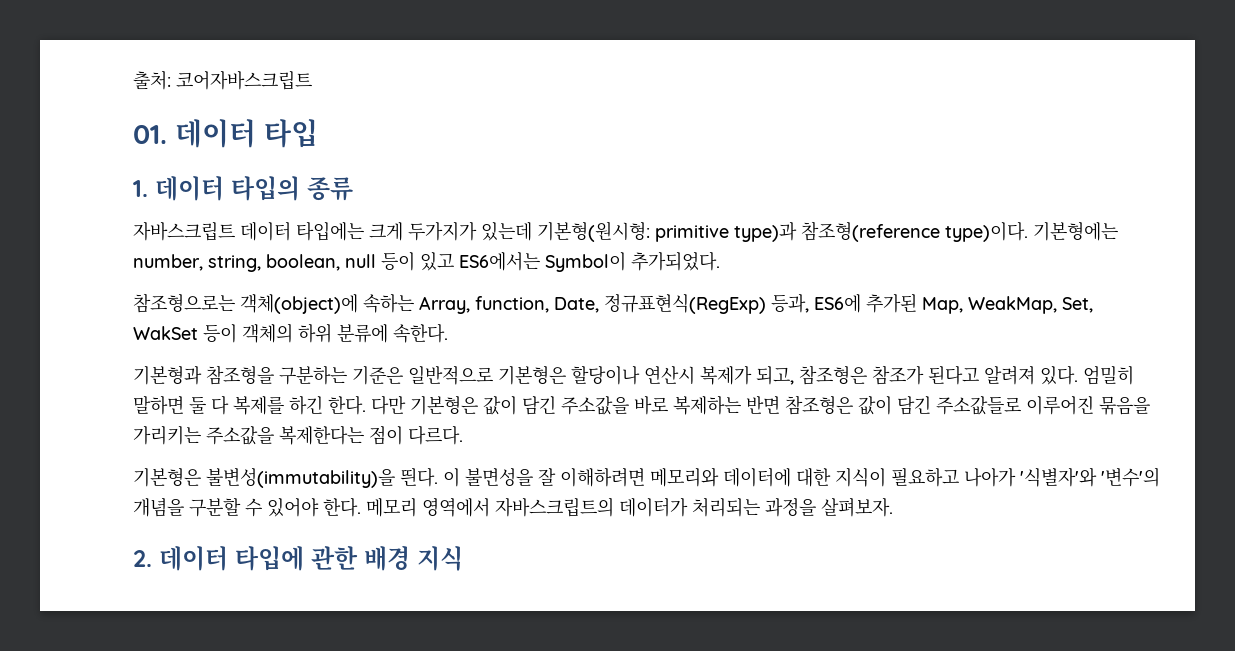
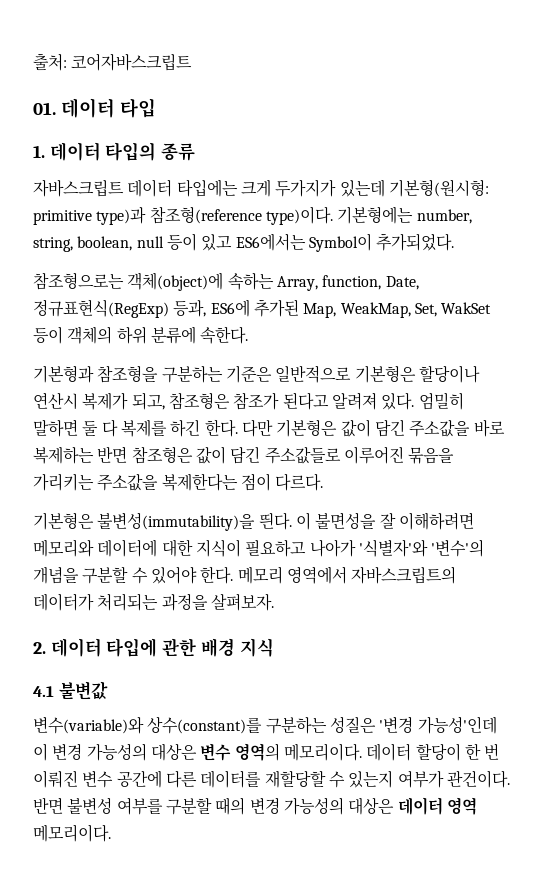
+ 4.1 불변값
+ 변수(variable)와 상수(constant)를 구분하는 성질은 '변경 가능성'인데 이 변경 가능성의 대상은 변수 영역의 메모리이다. 데이터 할당이 한 번 이뤄진 변수 공간에 다른 데이터를 재할당할 수 있는지 여부가 관건이다. 반면 불변성 여부를 구분할 때의 변경 가능성의 대상은 데이터 영역 메모리이다.

